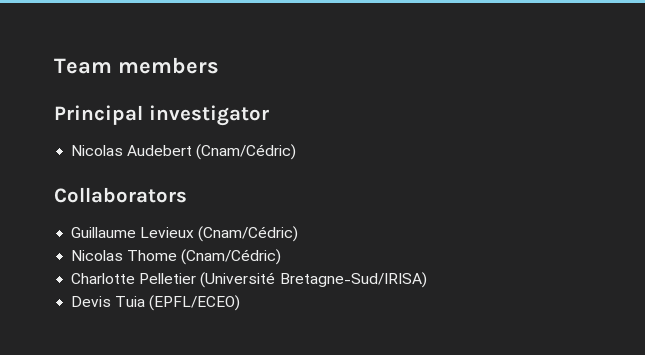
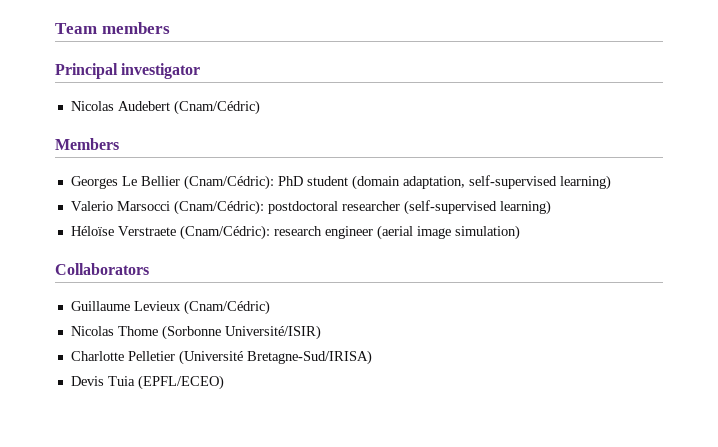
+ Members
+ Georges Le Bellier (Cnam/Cédric): PhD student (domain adaptation, self-supervised learning)
+ Valerio Marsocci (Cnam/Cédric): postdoctoral researcher (self-supervised learning)
+ Héloïse Verstraete (Cnam/Cédric): research engineer (aerial image simulation)
- Nicolas Thome (Cnam/Cédric)
+ Nicolas Thome (Sorbonne Université/ISIR)

